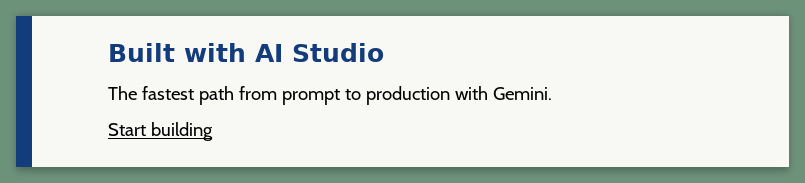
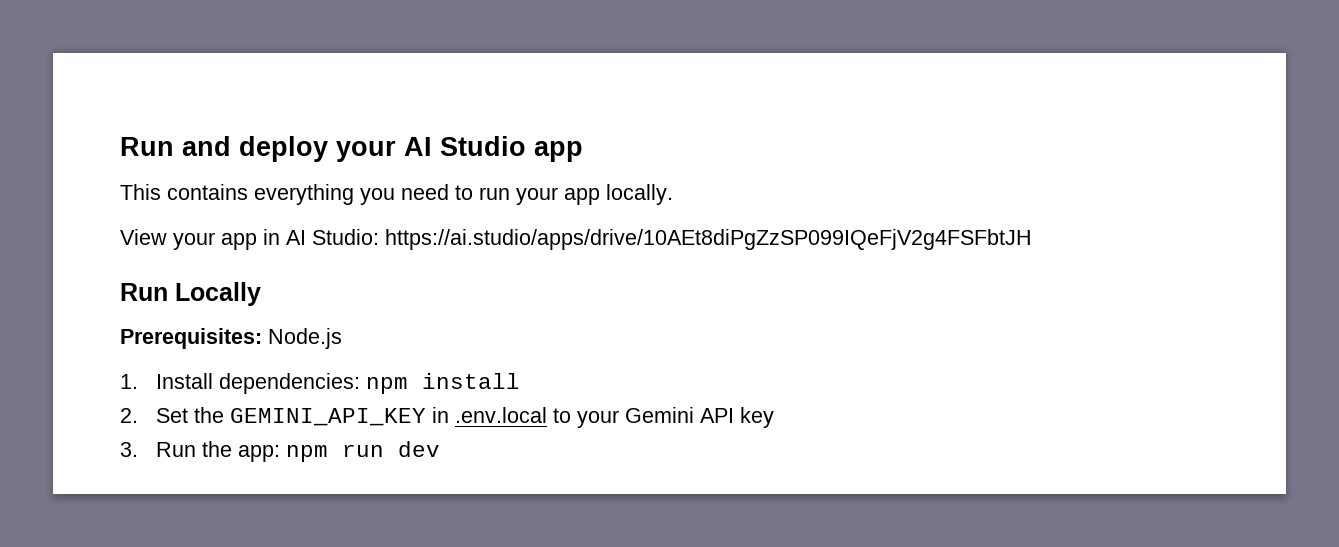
- Built with AI Studio
- The fastest path from prompt to production with Gemini.
- Start building
+ Run and deploy your AI Studio app
+ This contains everything you need to run your app locally.
+ View your app in AI Studio: https://ai.studio/apps/drive/10AEt8diPgZzSP099IQeFjV2g4FSFbtJH
+ Run Locally
+ Prerequisites: Node.js
+ 1. Install dependencies: npm install
+ 2. Set the GEMINI_API_KEY in .env.local to your Gemini API key
+ 3. Run the app: npm run dev

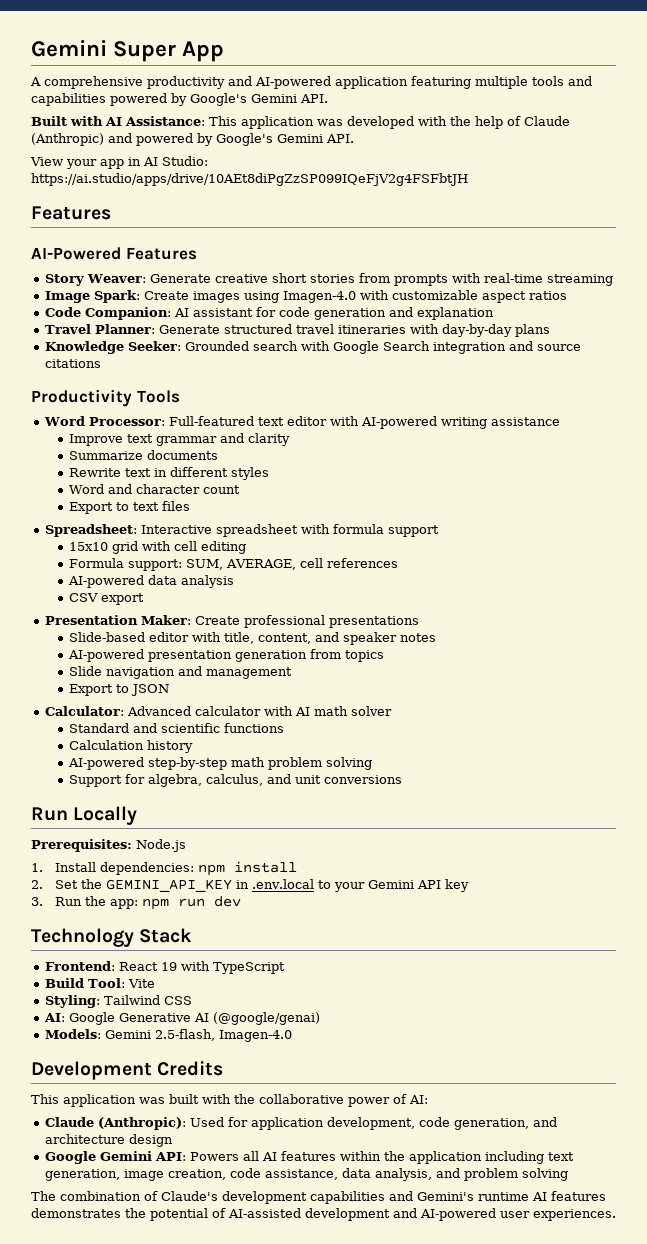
- Run and deploy your AI Studio app
- This contains everything you need to run your app locally.
+ Gemini Super App
+ A comprehensive productivity and AI-powered application featuring multiple tools and capabilities powered by Google's Gemini API.
+ Built with AI Assistance: This application was developed with the help of Claude (Anthropic) and powered by Google's Gemini API.
  View your app in AI Studio: https://ai.studio/apps/drive/10AEt8diPgZzSP099IQeFjV2g4FSFbtJH
+ Features
+ AI-Powered Features
+ Story Weaver: Generate creative short stories from prompts with real-time streaming
+ Image Spark: Create images using Imagen-4.0 with customizable aspect ratios
+ Code Companion: AI assistant for code generation and explanation
+ Travel Planner: Generate structured travel itineraries with day-by-day plans
+ Knowledge Seeker: Grounded search with Google Search integration and source citations
+ Productivity Tools
+ Word Processor: Full-featured text editor with AI-powered writing assistance
+ Improve text grammar and clarity
+ Summarize documents
+ Rewrite text in different styles
+ Word and character count
+ Export to text files
+ Spreadsheet: Interactive spreadsheet with formula support
+ 15x10 grid with cell editing
+ Formula support: SUM, AVERAGE, cell references
+ AI-powered data analysis
+ CSV export
+ Presentation Maker: Create professional presentations
+ Slide-based editor with title, content, and speaker notes
+ AI-powered presentation generation from topics
+ Slide navigation and management
+ Export to JSON
+ Calculator: Advanced calculator with AI math solver
+ Standard and scientific functions
+ Calculation history
+ AI-powered step-by-step math problem solving
+ Support for algebra, calculus, and unit conversions
+ Technology Stack
+ Frontend: React 19 with TypeScript
+ Build Tool: Vite
+ Styling: Tailwind CSS
+ AI: Google Generative AI (@google/genai)
+ Models: Gemini 2.5-flash, Imagen-4.0
+ Development Credits
+ This application was built with the collaborative power of AI:
+ Claude (Anthropic): Used for application development, code generation, and architecture design
+ Google Gemini API: Powers all AI features within the application including text generation, image creation, code assistance, data analysis, and problem solving
+ The combination of Claude's development capabilities and Gemini's runtime AI features demonstrates the potential of AI-assisted development and AI-powered user experiences.

